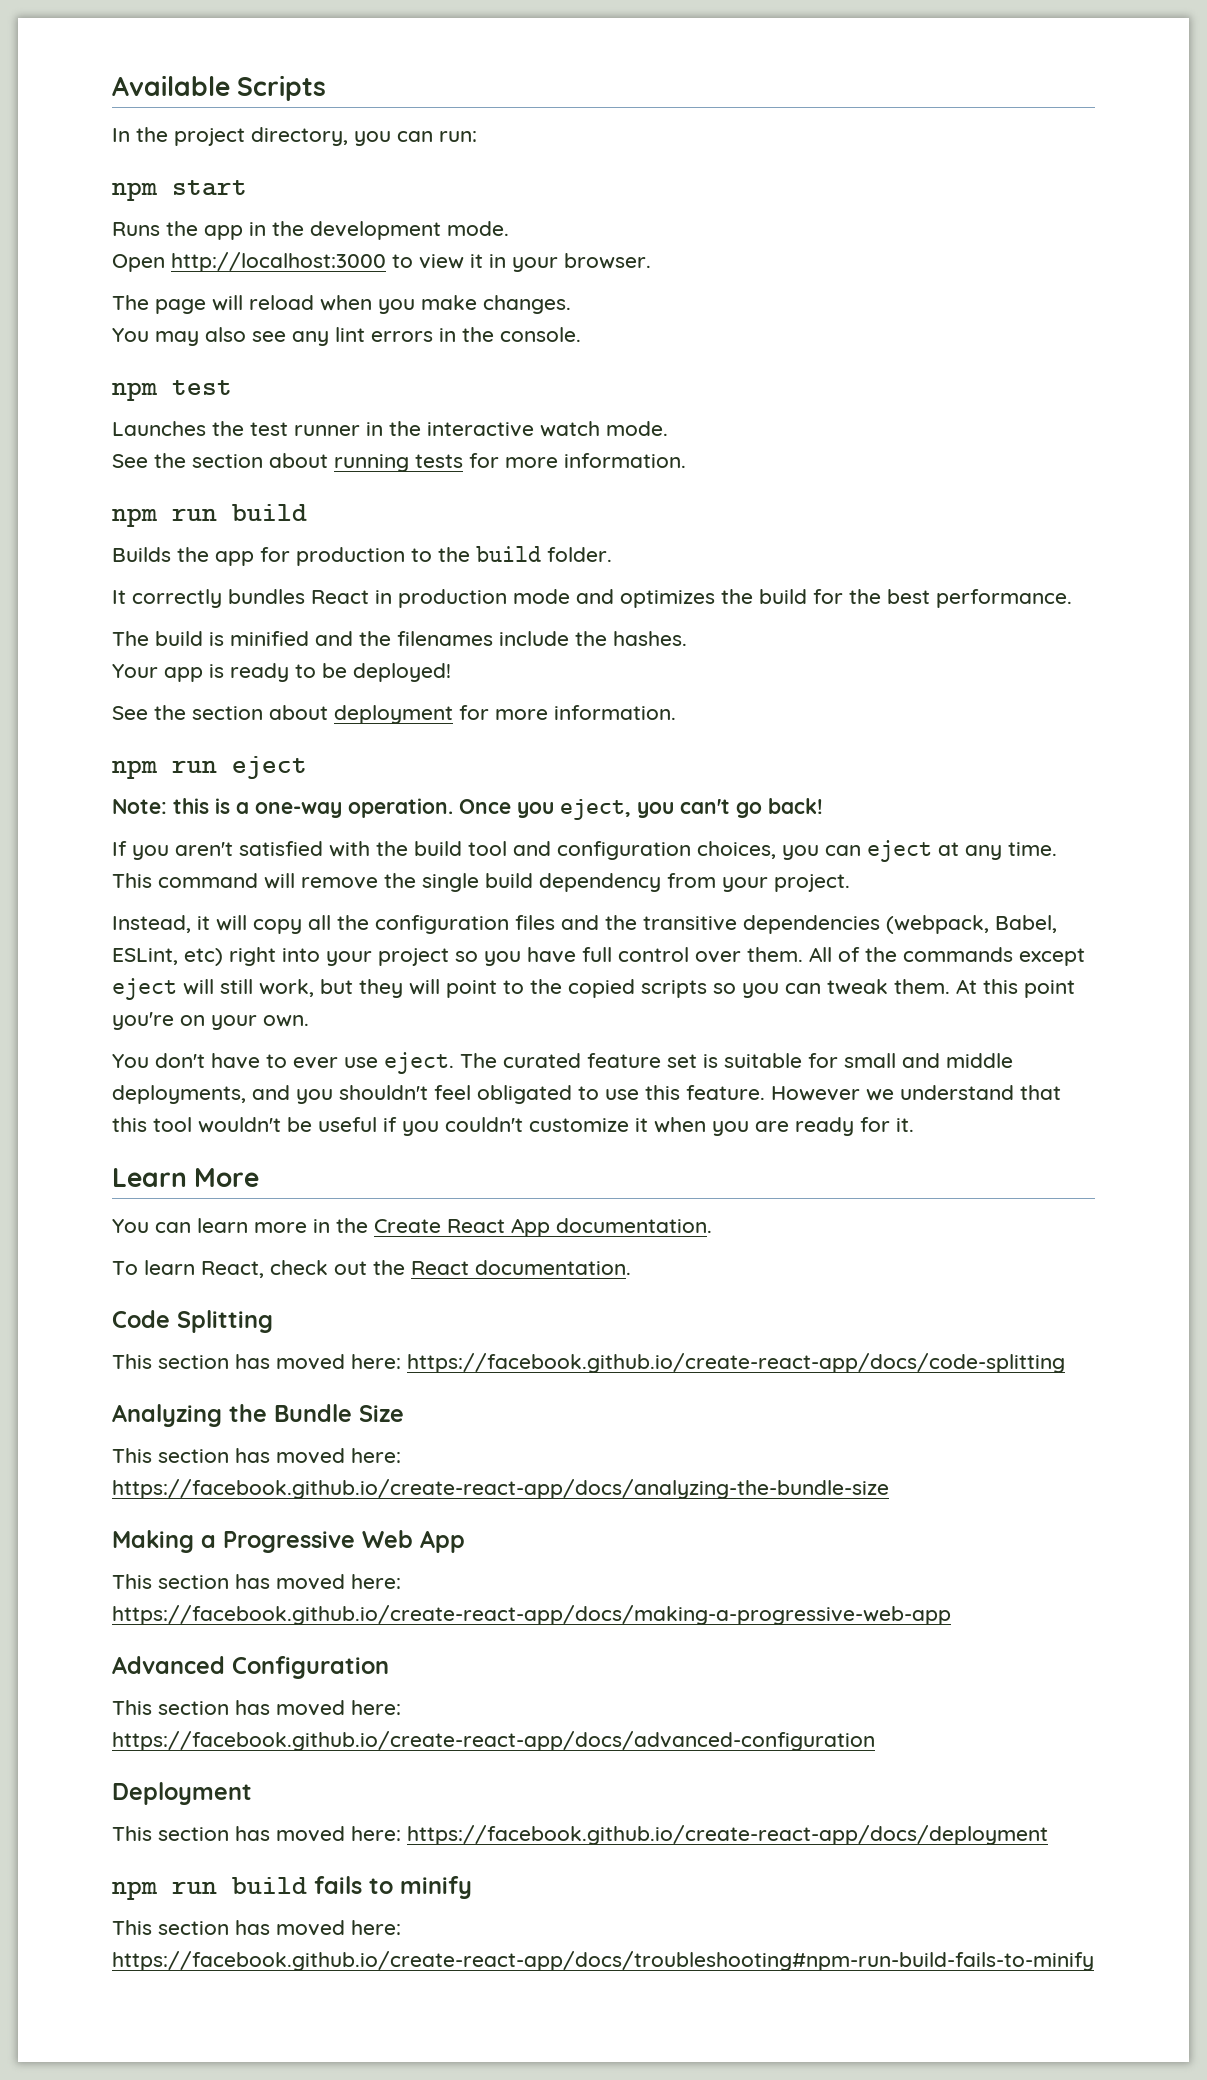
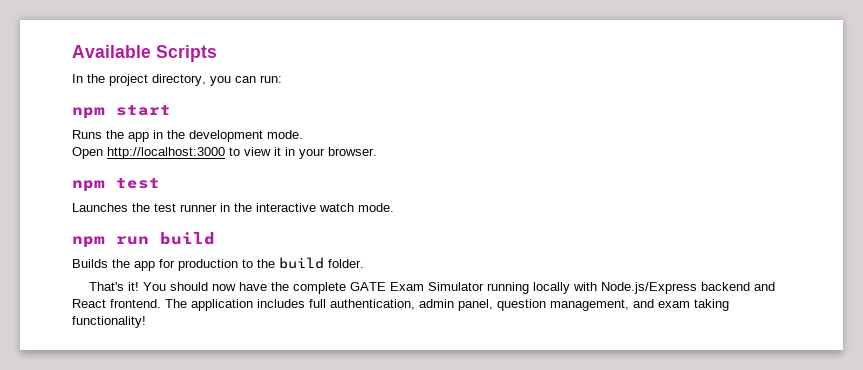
- The page will reload when you make changes.
- You may also see any lint errors in the console.
- See the section about running tests for more information.
- It correctly bundles React in production mode and optimizes the build for the best performance.
- The build is minified and the filenames include the hashes.
- Your app is ready to be deployed!
- See the section about deployment for more information.
- npm run eject
- Note: this is a one-way operation. Once you eject, you can't go back!
- If you aren't satisfied with the build tool and configuration choices, you can eject at any time. This command will remove the single build dependency from your project.
- Instead, it will copy all the configuration files and the transitive dependencies (webpack, Babel, ESLint, etc) right into your project so you have full control over them. All of the commands except eject will still work, but they will point to the copied scripts so you can tweak them. At this point you're on your own.
- You don't have to ever use eject. The curated feature set is suitable for small and middle deployments, and you shouldn't feel obligated to use this feature. However we understand that this tool wouldn't be useful if you couldn't customize it when you are ready for it.
- Learn More
- You can learn more in the Create React App documentation.
- To learn React, check out the React documentation.
- Code Splitting
- This section has moved here: https://facebook.github.io/create-react-app/docs/code-splitting
- Analyzing the Bundle Size
- This section has moved here: https://facebook.github.io/create-react-app/docs/analyzing-the-bundle-size
- Making a Progressive Web App
- This section has moved here: https://facebook.github.io/create-react-app/docs/making-a-progressive-web-app
- Advanced Configuration
- This section has moved here: https://facebook.github.io/create-react-app/docs/advanced-configuration
- Deployment
- This section has moved here: https://facebook.github.io/create-react-app/docs/deployment
- npm run build fails to minify
- This section has moved here: https://facebook.github.io/create-react-app/docs/troubleshooting#npm-run-build-fails-to-minify
+ That's it! You should now have the complete GATE Exam Simulator running locally with Node.js/Express backend and React frontend. The application includes full authentication, admin panel, question management, and exam taking functionality!

